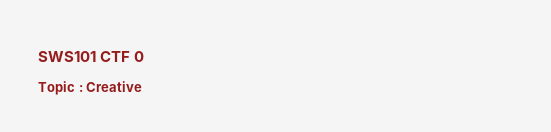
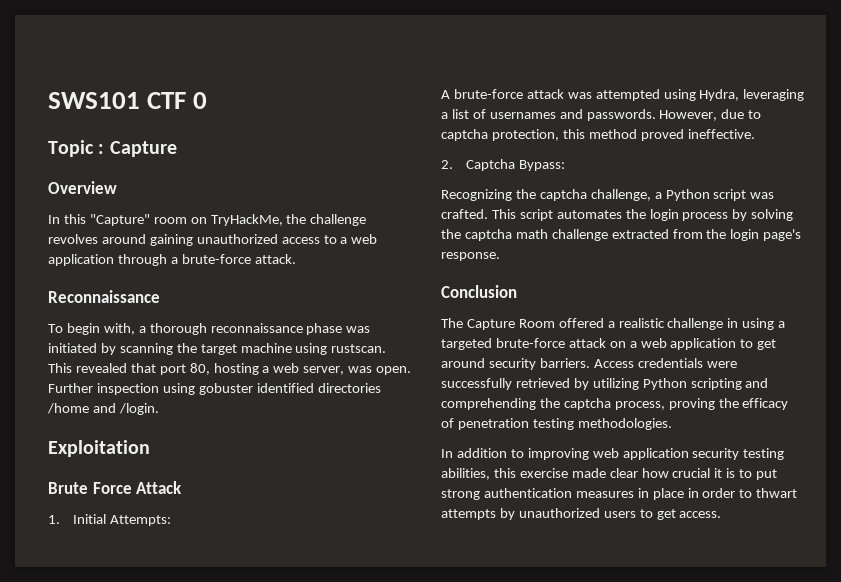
- Topic : Creative
+ Topic : Capture
+ Overview
+ In this "Capture" room on TryHackMe, the challenge revolves around gaining unauthorized access to a web application through a brute-force attack.
+ Reconnaissance
+ To begin with, a thorough reconnaissance phase was initiated by scanning the target machine using rustscan. This revealed that port 80, hosting a web server, was open. Further inspection using gobuster identified directories /home and /login.
+ Exploitation
+ Brute Force Attack
+ 1. Initial Attempts:
+ A brute-force attack was attempted using Hydra, leveraging a list of usernames and passwords. However, due to captcha protection, this method proved ineffective.
+ 2. Captcha Bypass:
+ Recognizing the captcha challenge, a Python script was crafted. This script automates the login process by solving the captcha math challenge extracted from the login page's response.
+ Conclusion
+ The Capture Room offered a realistic challenge in using a targeted brute-force attack on a web application to get around security barriers. Access credentials were successfully retrieved by utilizing Python scripting and comprehending the captcha process, proving the efficacy of penetration testing methodologies.
+ In addition to improving web application security testing abilities, this exercise made clear how crucial it is to put strong authentication measures in place in order to thwart attempts by unauthorized users to get access.

